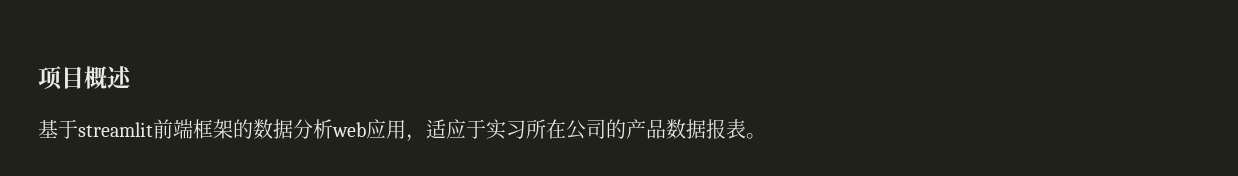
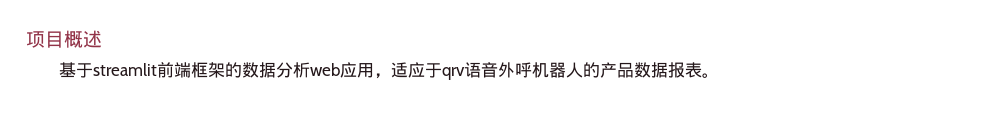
- 基于streamlit前端框架的数据分析web应用，适应于实习所在公司的产品数据报表。
+ 基于streamlit前端框架的数据分析web应用，适应于qrv语音外呼机器人的产品数据报表。

